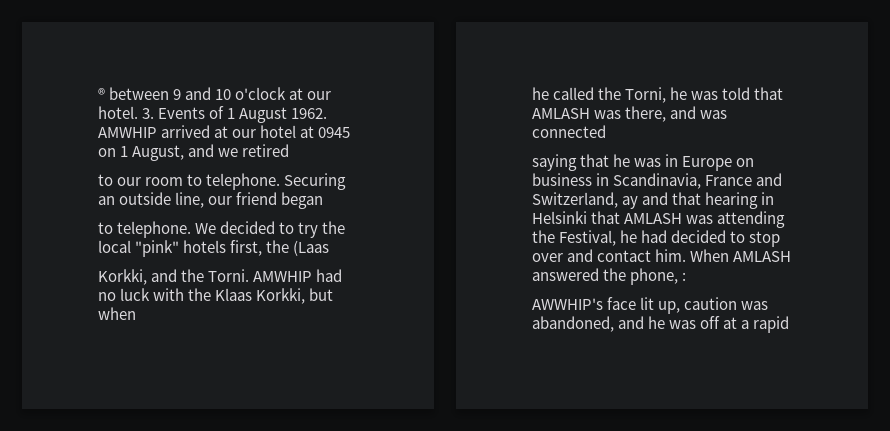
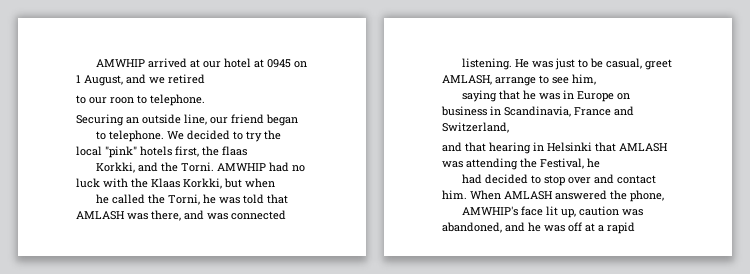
- ® between 9 and 10 o'clock at our hotel. 3. Events of 1 August 1962.
- to our room to telephone. Securing an outside line, our friend began
+ to our roon to telephone.
+ Securing an outside line, our friend began
- We decided to try the local "pink" hotels first, the (Laas
+ We decided to try the local "pink" hotels first, the flaas
+ listening. He was just to be casual, greet AMLASH, arrange to see him,
- saying that he was in Europe on business in Scandinavia, France and Switzerland, ay and that hearing in Helsinki that AMLASH was attending the Festival, he had decided to stop over and contact him.
+ saying that he was in Europe on business in Scandinavia, France and Switzerland,
+ and that hearing in Helsinki that AMLASH was attending the Festival, he
+ had decided to stop over and contact him.
- When AMLASH answered the phone, :
- AWWHIP's face lit up, caution was abandoned, and he was off at a rapid
+ When AMLASH answered the phone,
+ AMWHIP's face lit up, caution was abandoned, and he was off at a rapid

